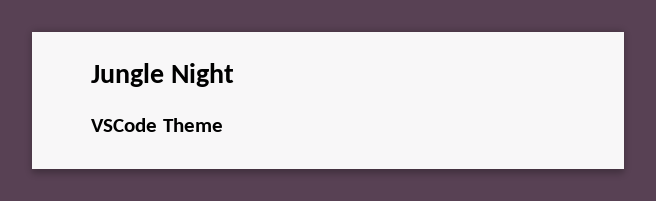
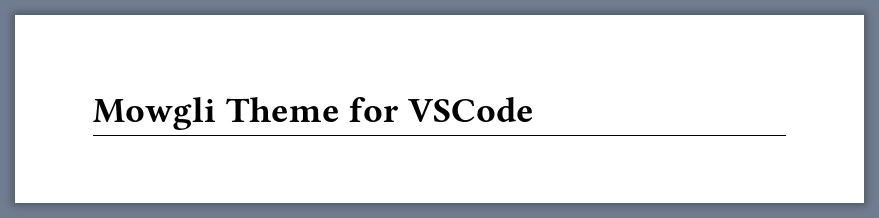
- Jungle Night
- VSCode Theme
+ Mowgli Theme for VSCode

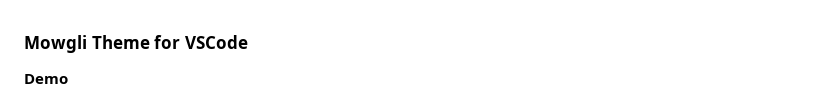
+ Demo

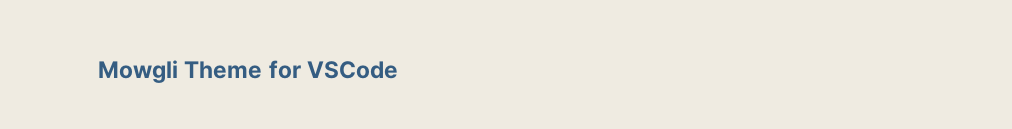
- Demo

